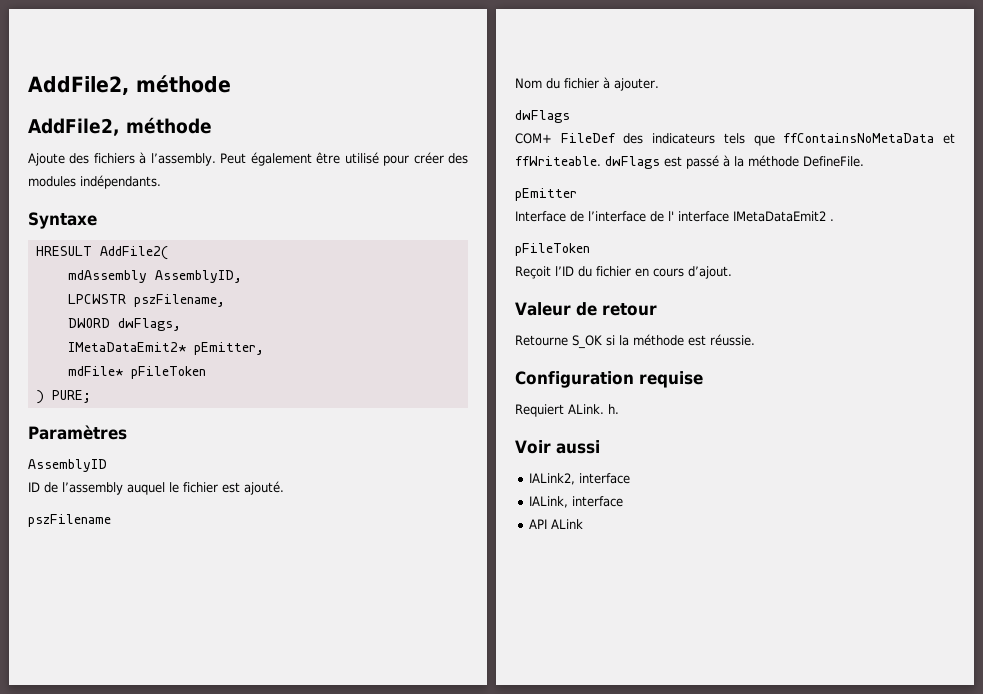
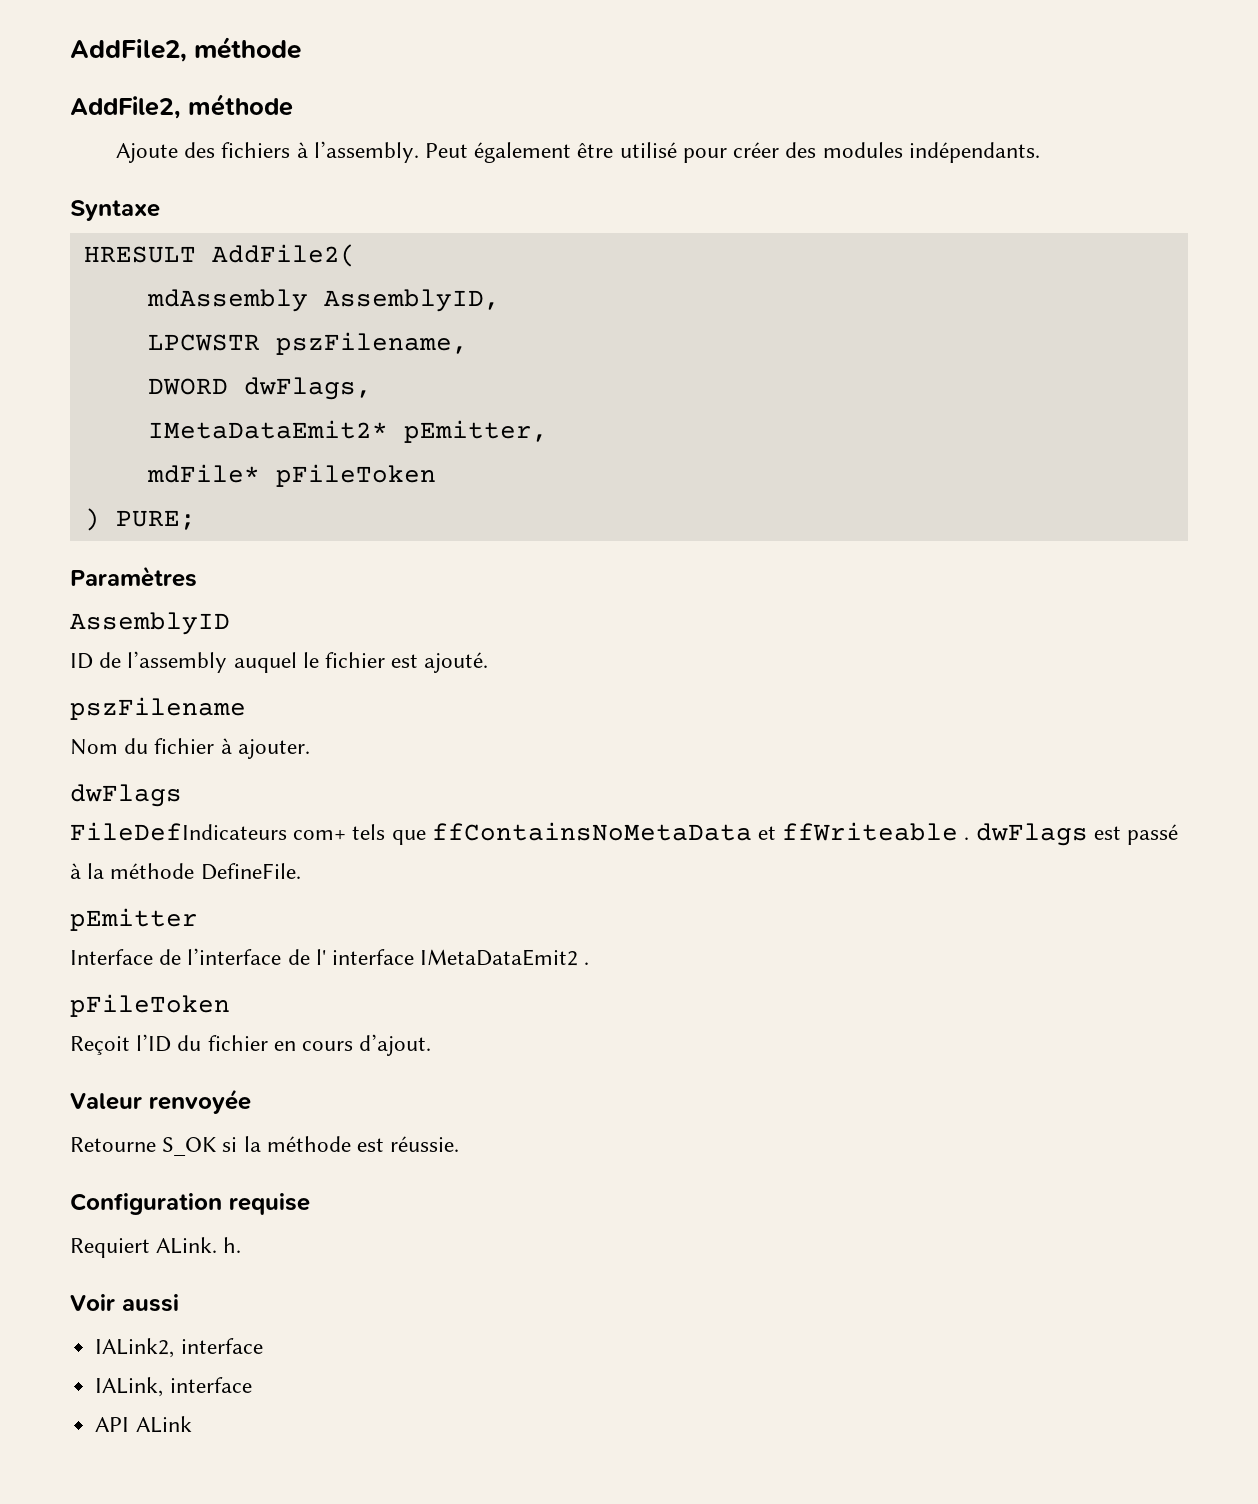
- COM+ FileDef des indicateurs tels que ffContainsNoMetaData et ffWriteable. dwFlags est passé à la méthode DefineFile.
+ FileDefIndicateurs com+ tels que ffContainsNoMetaData et ffWriteable . dwFlags est passé à la méthode DefineFile.
- Valeur de retour
+ Valeur renvoyée

